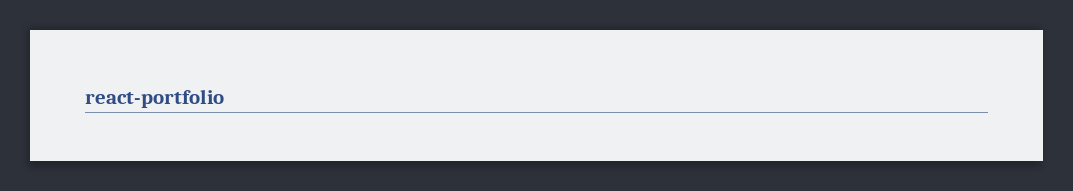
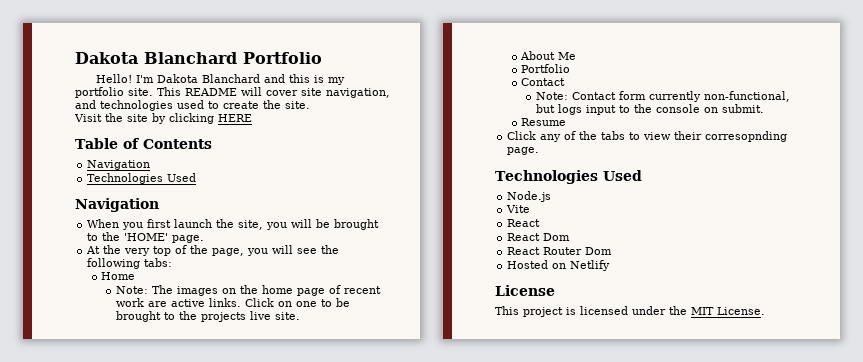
- react-portfolio
+ Dakota Blanchard Portfolio
+ Hello! I'm Dakota Blanchard and this is my portfolio site. This README will cover site navigation, and technologies used to create the site.
+ Visit the site by clicking HERE
+ Table of Contents
+ Navigation
+ Technologies Used
+ Navigation
+ When you first launch the site, you will be brought to the 'HOME' page.
+ At the very top of the page, you will see the following tabs:
+ Home
+ Note: The images on the home page of recent work are active links. Click on one to be brought to the projects live site.
+ About Me
+ Portfolio
+ Contact
+ Note: Contact form currently non-functional, but logs input to the console on submit.
+ Resume
+ Click any of the tabs to view their corresopnding page.
+ Technologies Used
+ Node.js
+ Vite
+ React
+ React Dom
+ React Router Dom
+ Hosted on Netlify
+ License
+ This project is licensed under the MIT License.

